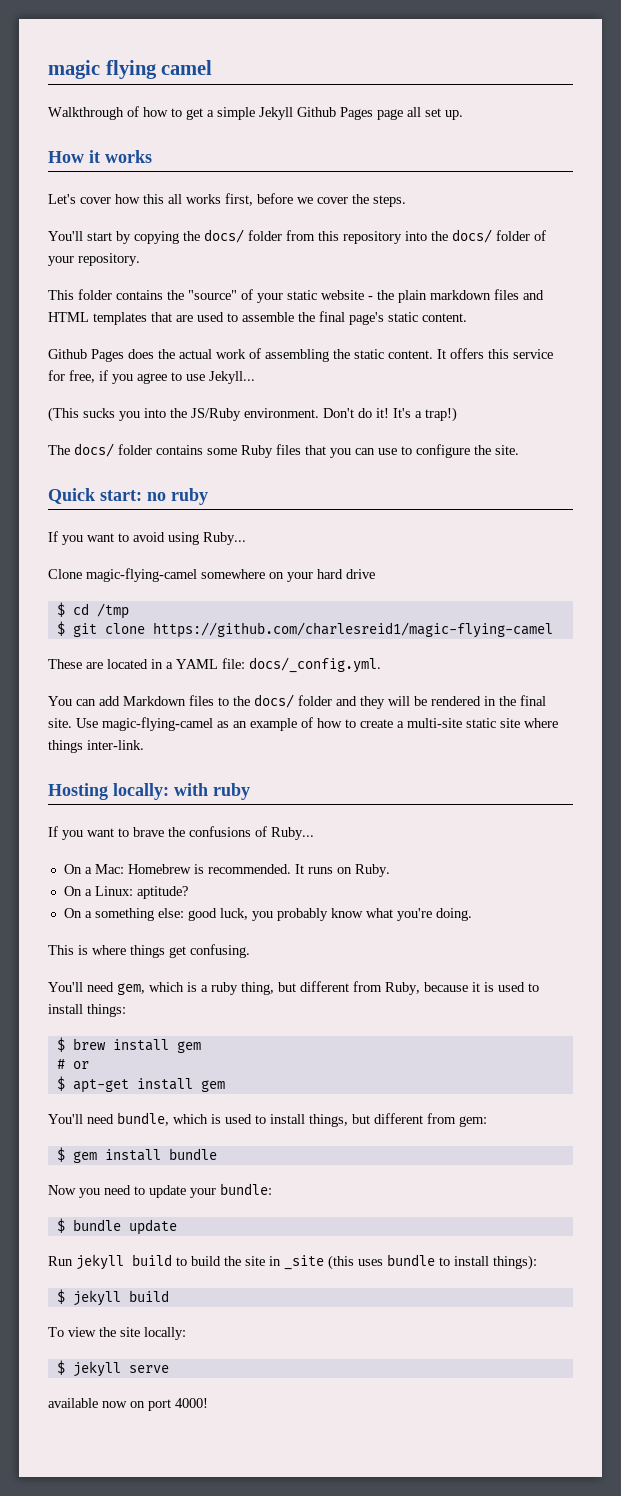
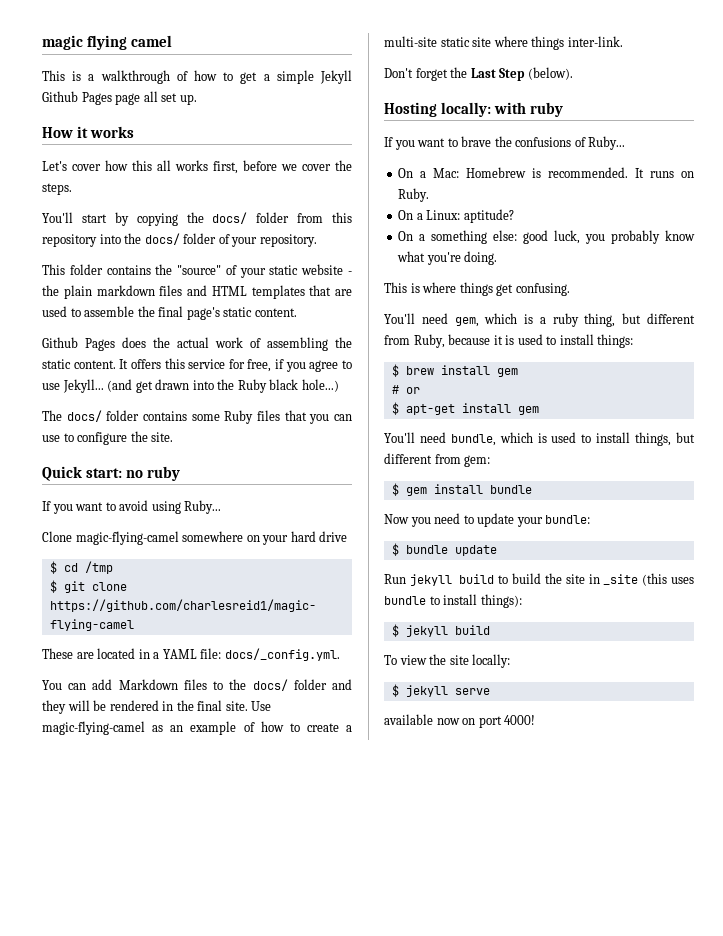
- Walkthrough of how to get a simple Jekyll Github Pages page all set up.
+ This is a walkthrough of how to get a simple Jekyll Github Pages page all set up.
- It offers this service for free, if you agree to use Jekyll...
- (This sucks you into the JS/Ruby environment. Don't do it! It's a trap!)
+ It offers this service for free, if you agree to use Jekyll... (and get drawn into the Ruby black hole...)
+ Don't forget the Last Step (below).

